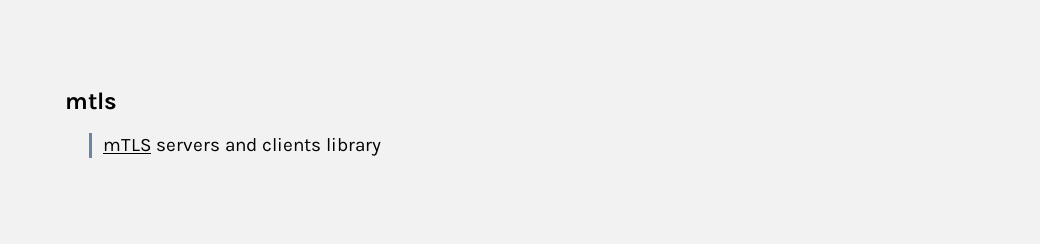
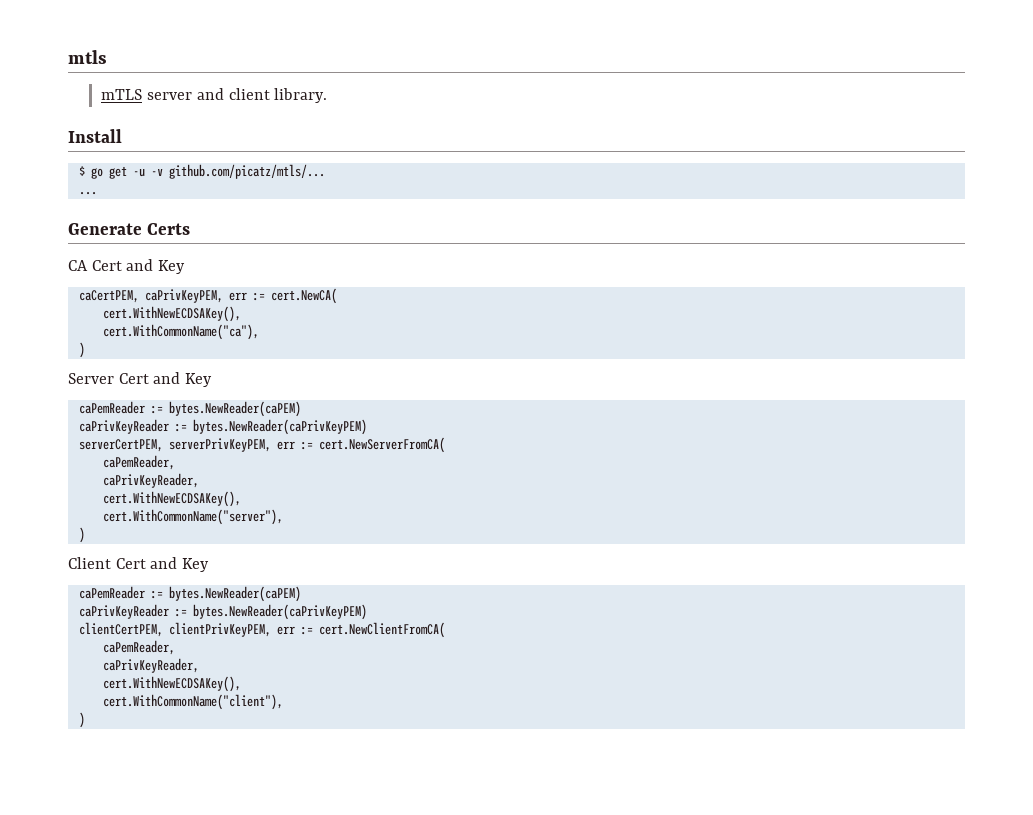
- mTLS servers and clients library
+ mTLS server and client library.
+ Install
+ $ go get -u -v github.com/picatz/mtls/...
+ ...
+ Generate Certs
+ CA Cert and Key
+ caCertPEM, caPrivKeyPEM, err := cert.NewCA(
+ cert.WithNewECDSAKey(),
+ cert.WithCommonName("ca"),
+ )
+ Server Cert and Key
+ caPemReader := bytes.NewReader(caPEM)
+ caPrivKeyReader := bytes.NewReader(caPrivKeyPEM)
+ serverCertPEM, serverPrivKeyPEM, err := cert.NewServerFromCA(
+ caPemReader,
+ caPrivKeyReader,
+ cert.WithNewECDSAKey(),
+ cert.WithCommonName("server"),
+ )
+ Client Cert and Key
+ caPemReader := bytes.NewReader(caPEM)
+ caPrivKeyReader := bytes.NewReader(caPrivKeyPEM)
+ clientCertPEM, clientPrivKeyPEM, err := cert.NewClientFromCA(
+ caPemReader,
+ caPrivKeyReader,
+ cert.WithNewECDSAKey(),
+ cert.WithCommonName("client"),
+ )

